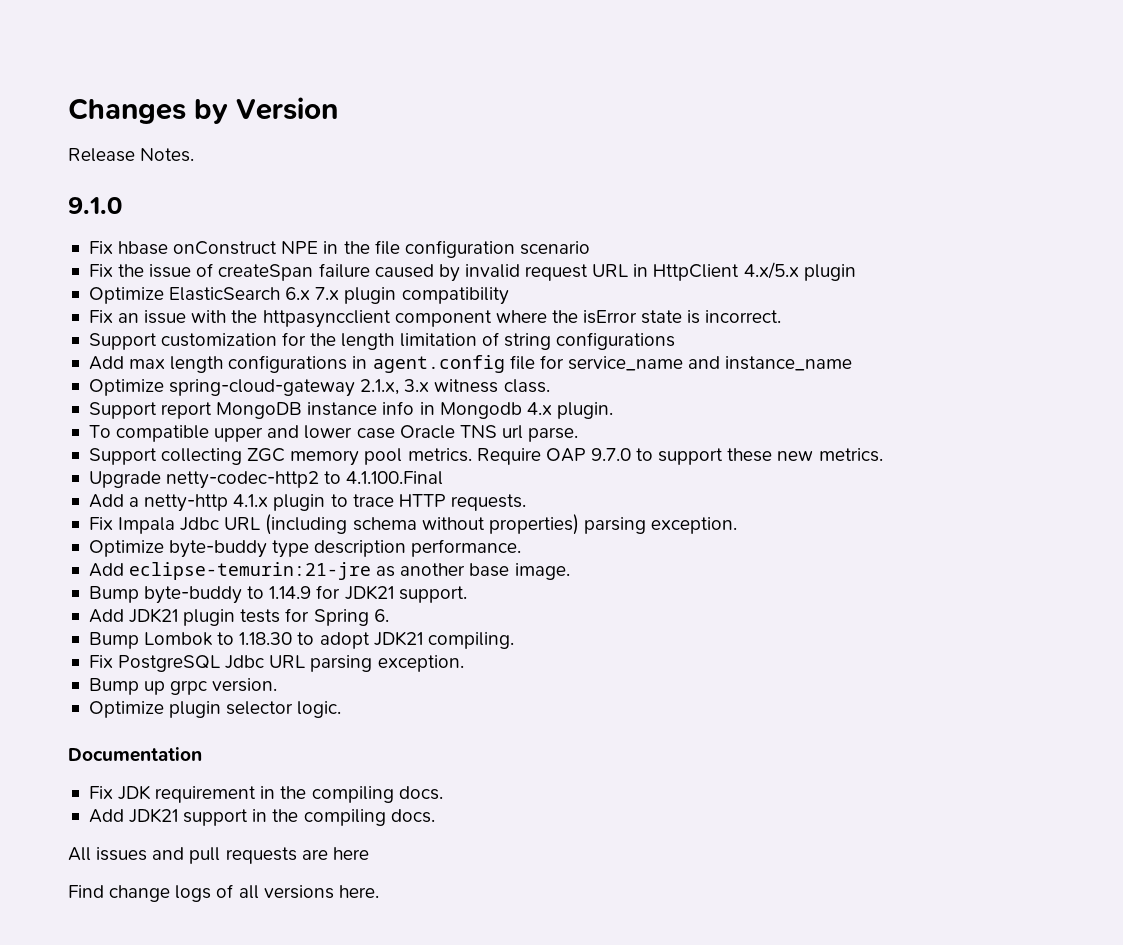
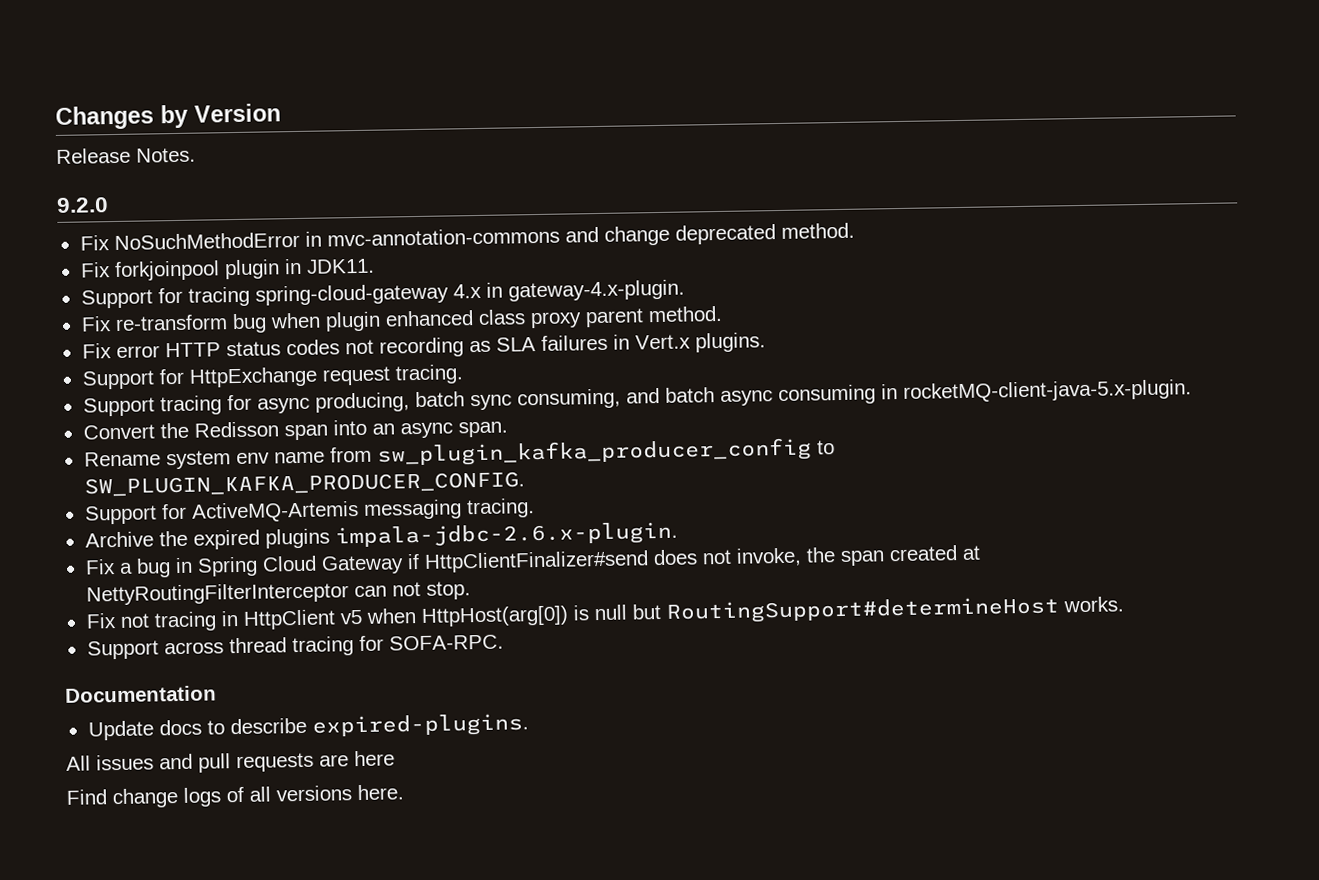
- 9.1.0
- Fix hbase onConstruct NPE in the file configuration scenario
- Fix the issue of createSpan failure caused by invalid request URL in HttpClient 4.x/5.x plugin
- Optimize ElasticSearch 6.x 7.x plugin compatibility
- Fix an issue with the httpasyncclient component where the isError state is incorrect.
- Support customization for the length limitation of string configurations
- Add max length configurations in agent.config file for service_name and instance_name
- Optimize spring-cloud-gateway 2.1.x, 3.x witness class.
- Support report MongoDB instance info in Mongodb 4.x plugin.
- To compatible upper and lower case Oracle TNS url parse.
- Support collecting ZGC memory pool metrics. Require OAP 9.7.0 to support these new metrics.
- Upgrade netty-codec-http2 to 4.1.100.Final
- Add a netty-http 4.1.x plugin to trace HTTP requests.
- Fix Impala Jdbc URL (including schema without properties) parsing exception.
- Optimize byte-buddy type description performance.
- Add eclipse-temurin:21-jre as another base image.
- Bump byte-buddy to 1.14.9 for JDK21 support.
- Add JDK21 plugin tests for Spring 6.
- Bump Lombok to 1.18.30 to adopt JDK21 compiling.
- Fix PostgreSQL Jdbc URL parsing exception.
- Bump up grpc version.
- Optimize plugin selector logic.
+ 9.2.0
+ Fix NoSuchMethodError in mvc-annotation-commons and change deprecated method.
+ Fix forkjoinpool plugin in JDK11.
+ Support for tracing spring-cloud-gateway 4.x in gateway-4.x-plugin.
+ Fix re-transform bug when plugin enhanced class proxy parent method.
+ Fix error HTTP status codes not recording as SLA failures in Vert.x plugins.
+ Support for HttpExchange request tracing.
+ Support tracing for async producing, batch sync consuming, and batch async consuming in rocketMQ-client-java-5.x-plugin.
+ Convert the Redisson span into an async span.
+ Rename system env name from sw_plugin_kafka_producer_config to SW_PLUGIN_KAFKA_PRODUCER_CONFIG.
+ Support for ActiveMQ-Artemis messaging tracing.
+ Archive the expired plugins impala-jdbc-2.6.x-plugin.
+ Fix a bug in Spring Cloud Gateway if HttpClientFinalizer#send does not invoke, the span created at NettyRoutingFilterInterceptor can not stop.
+ Fix not tracing in HttpClient v5 when HttpHost(arg[0]) is null but RoutingSupport#determineHost works.
+ Support across thread tracing for SOFA-RPC.
  Documentation
- Fix JDK requirement in the compiling docs.
- Add JDK21 support in the compiling docs.
+ Update docs to describe expired-plugins.

